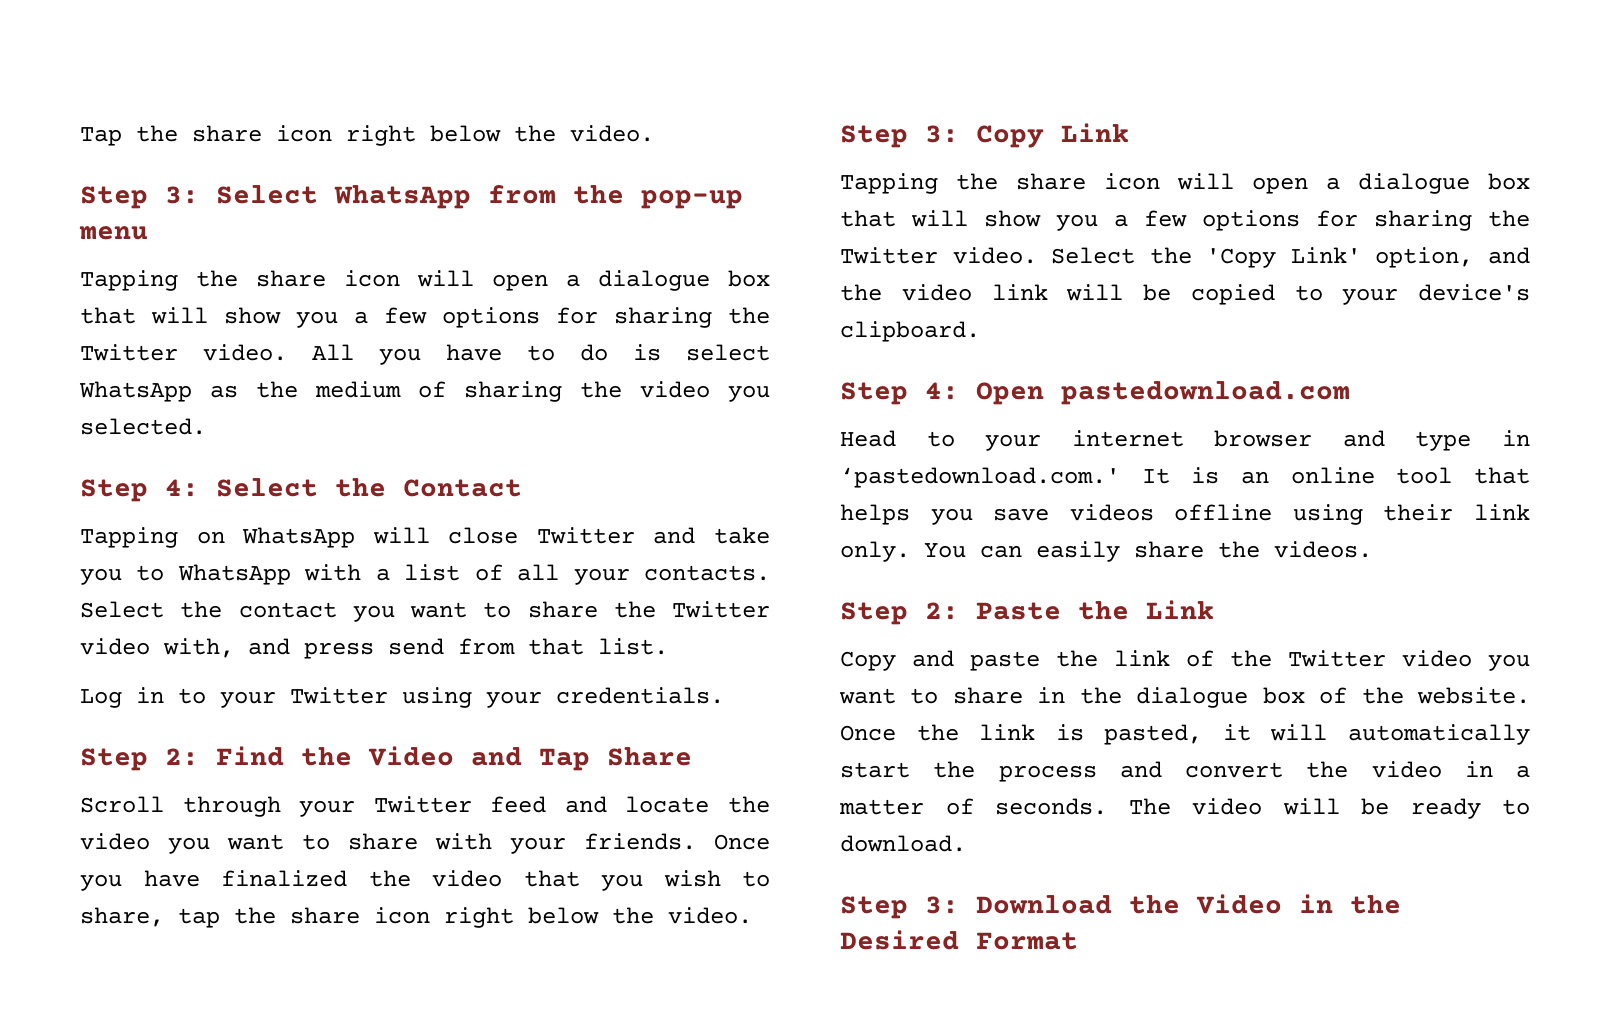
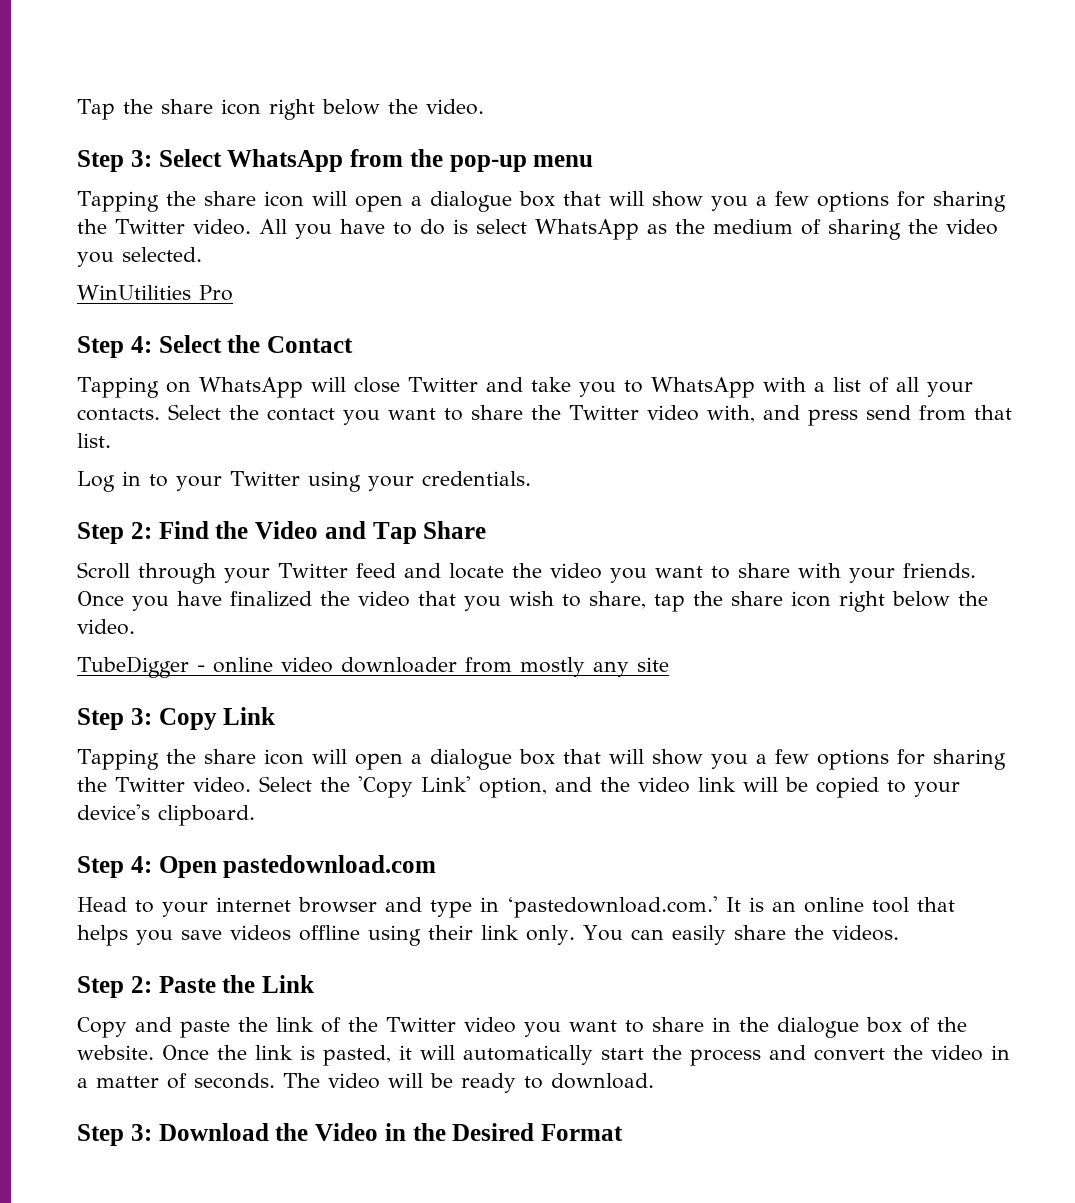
+ WinUtilities Pro
+ TubeDigger - online video downloader from mostly any site

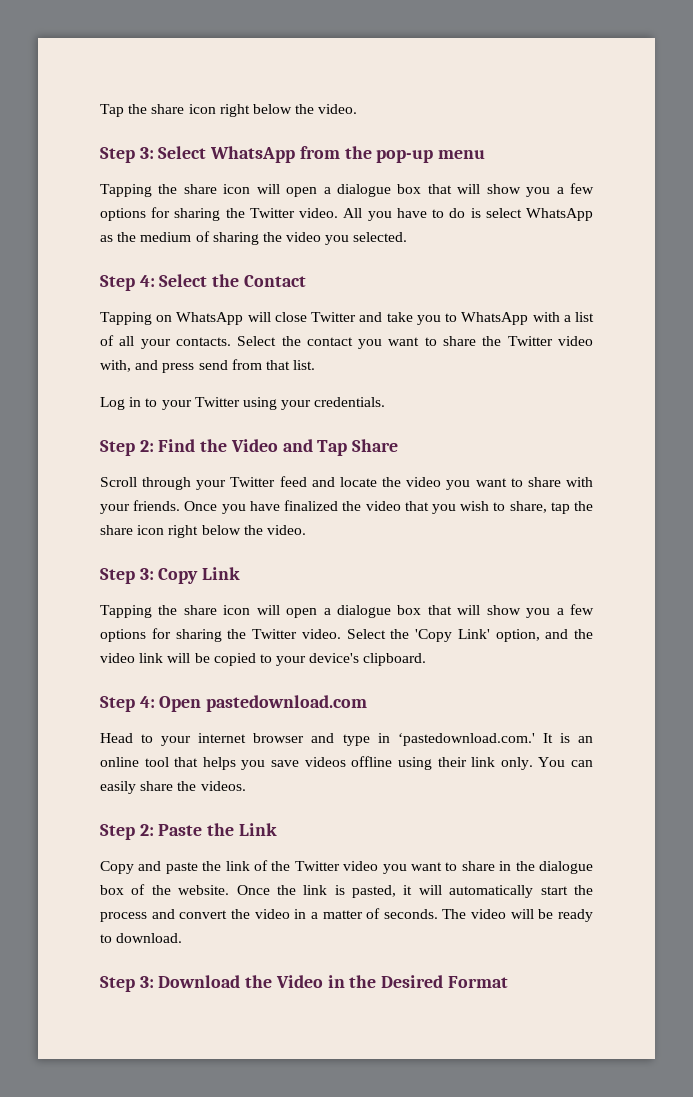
- WinUtilities Pro
- TubeDigger - online video downloader from mostly any site

